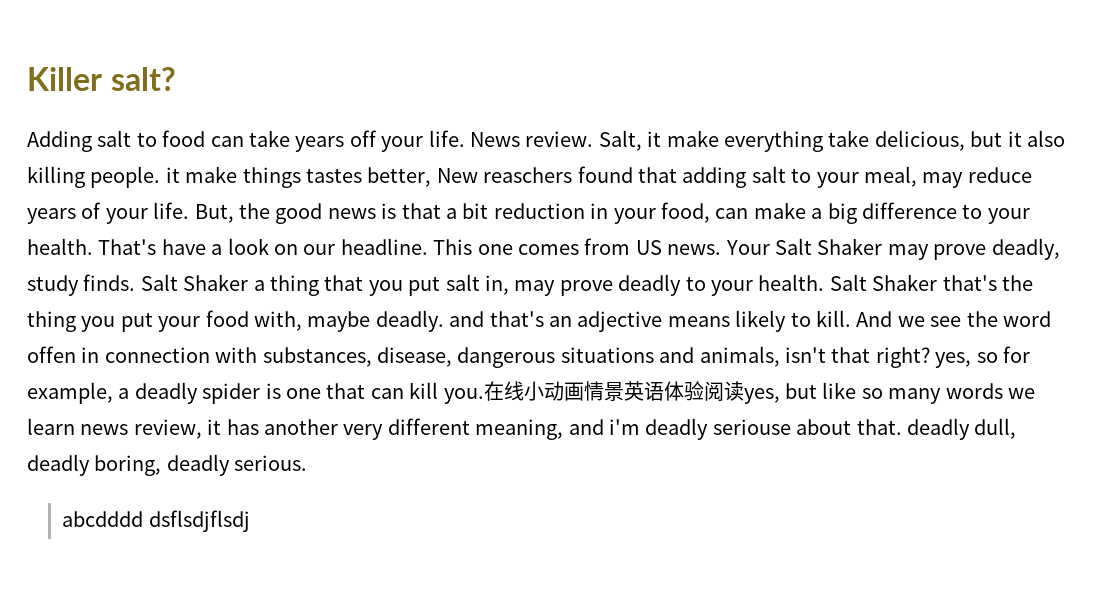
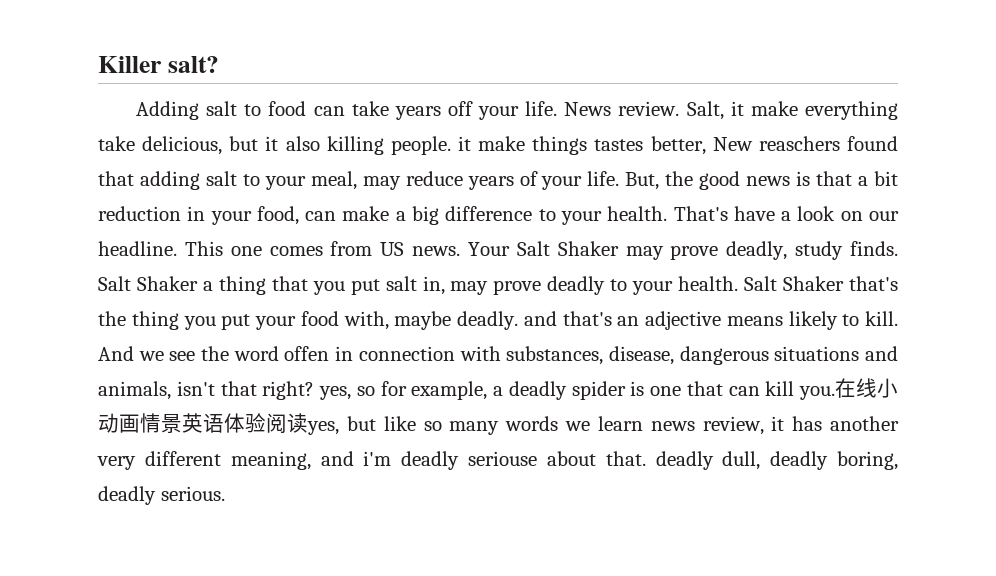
- abcdddd dsflsdjflsdj

